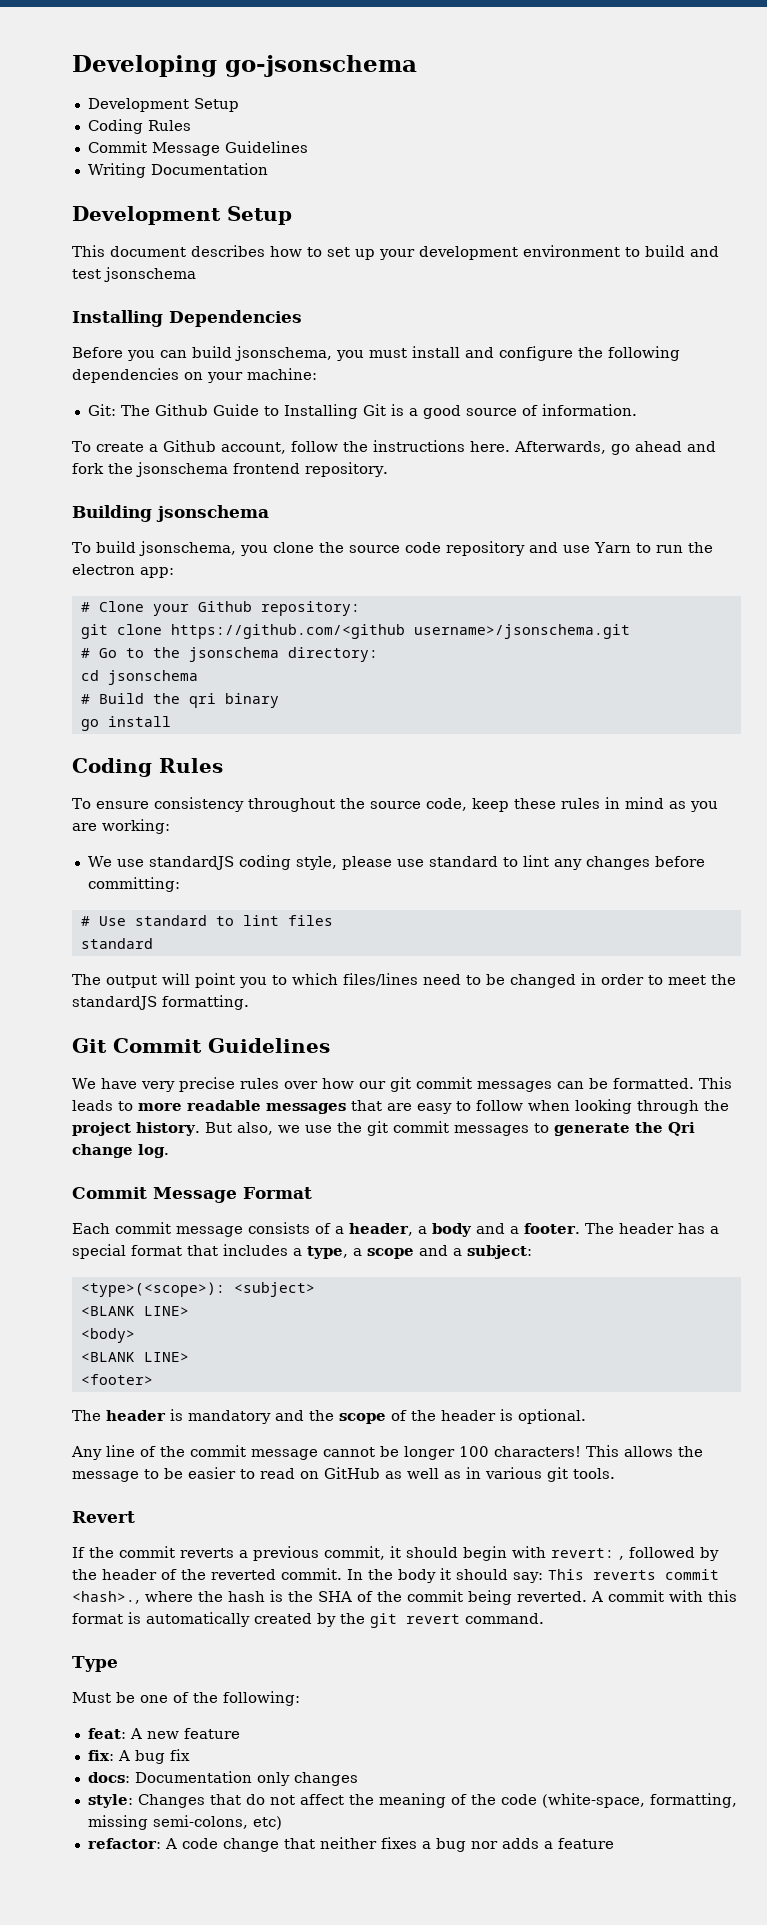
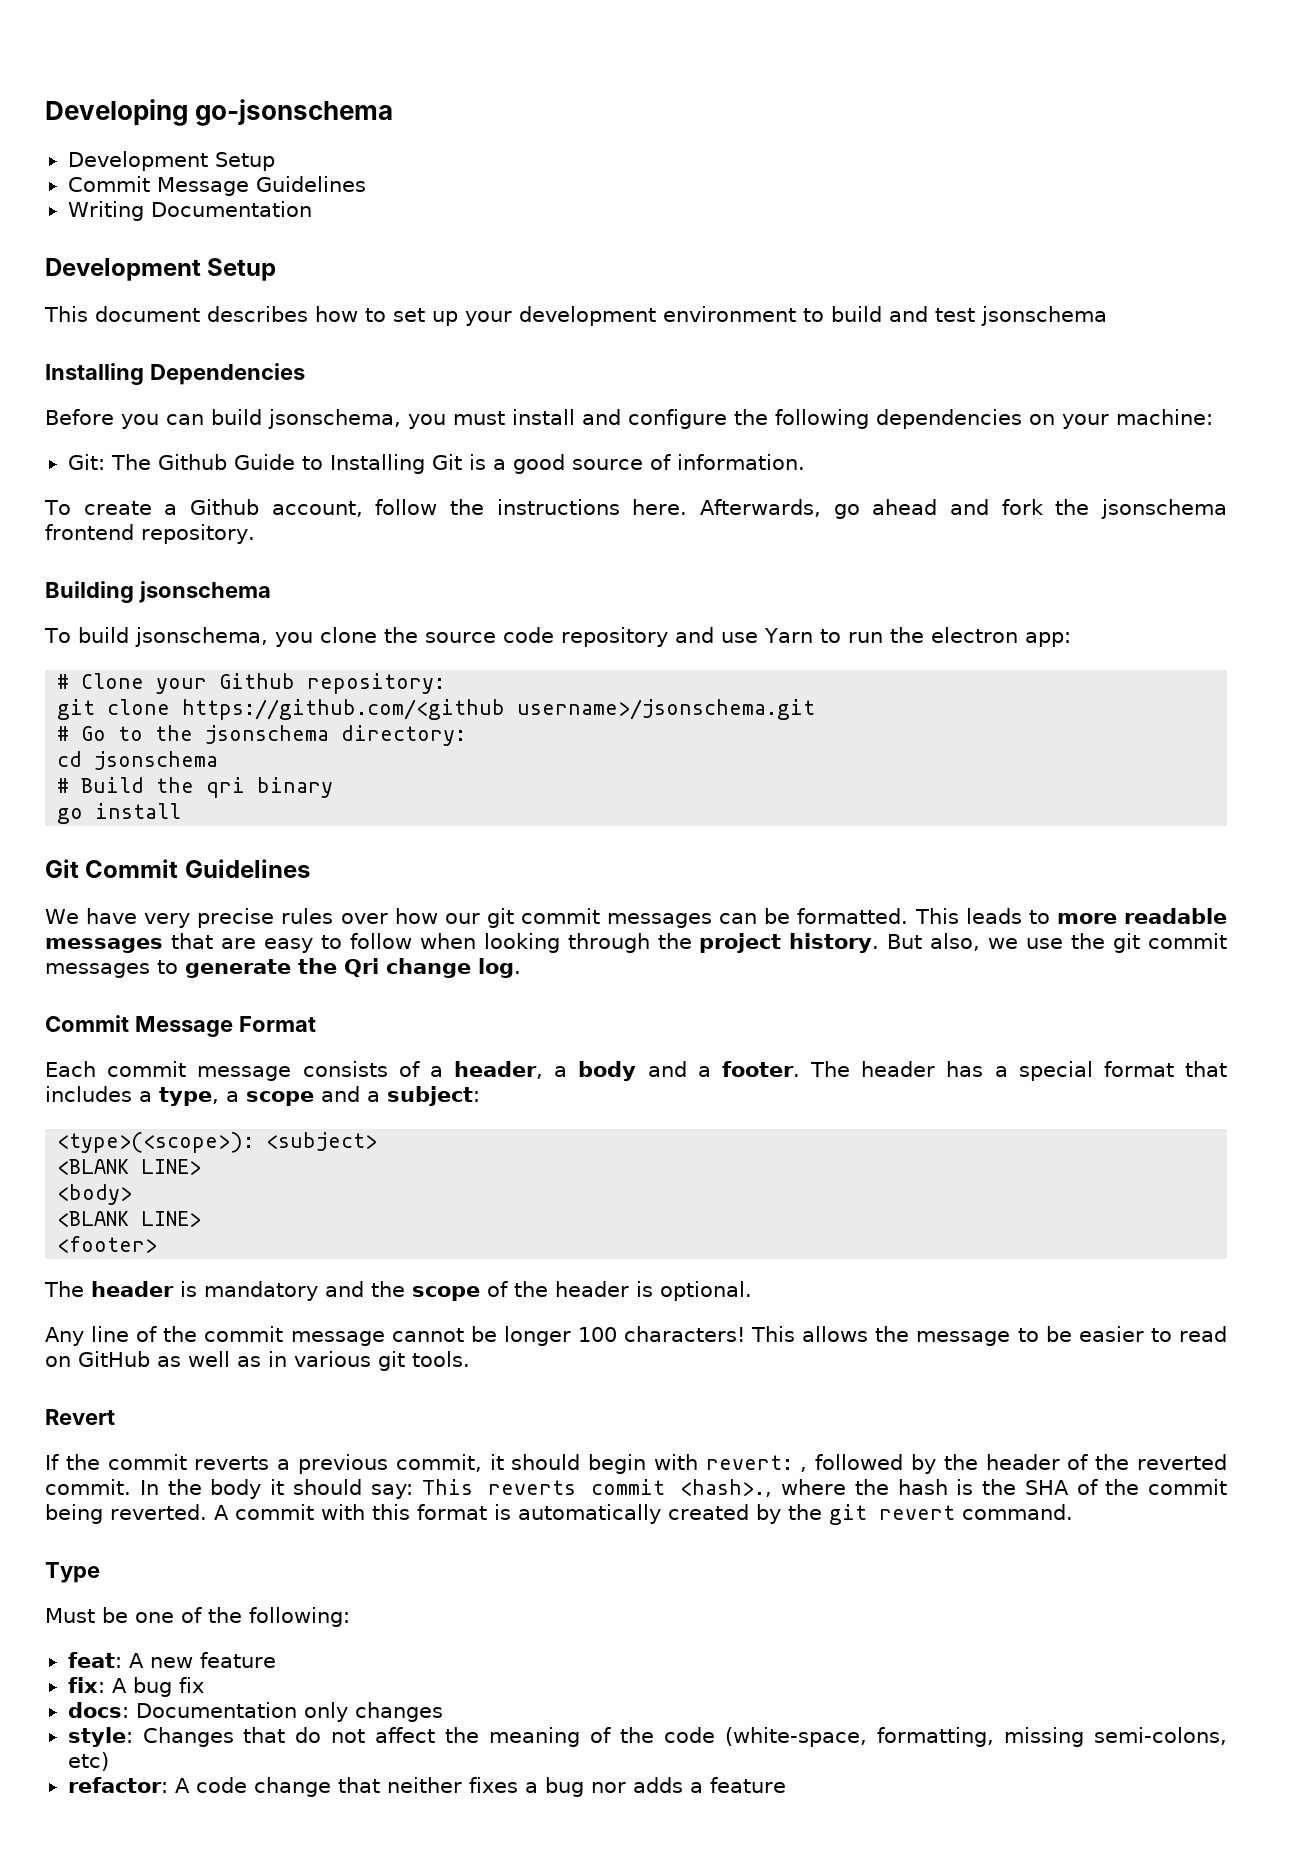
  Developing go-jsonschema
  Development Setup
- Coding Rules
  go install
- Coding Rules
- To ensure consistency throughout the source code, keep these rules in mind as you are working:
- We use standardJS coding style, please use standard to lint any changes before committing:
- # Use standard to lint files
- standard
- The output will point you to which files/lines need to be changed in order to meet the standardJS formatting.

